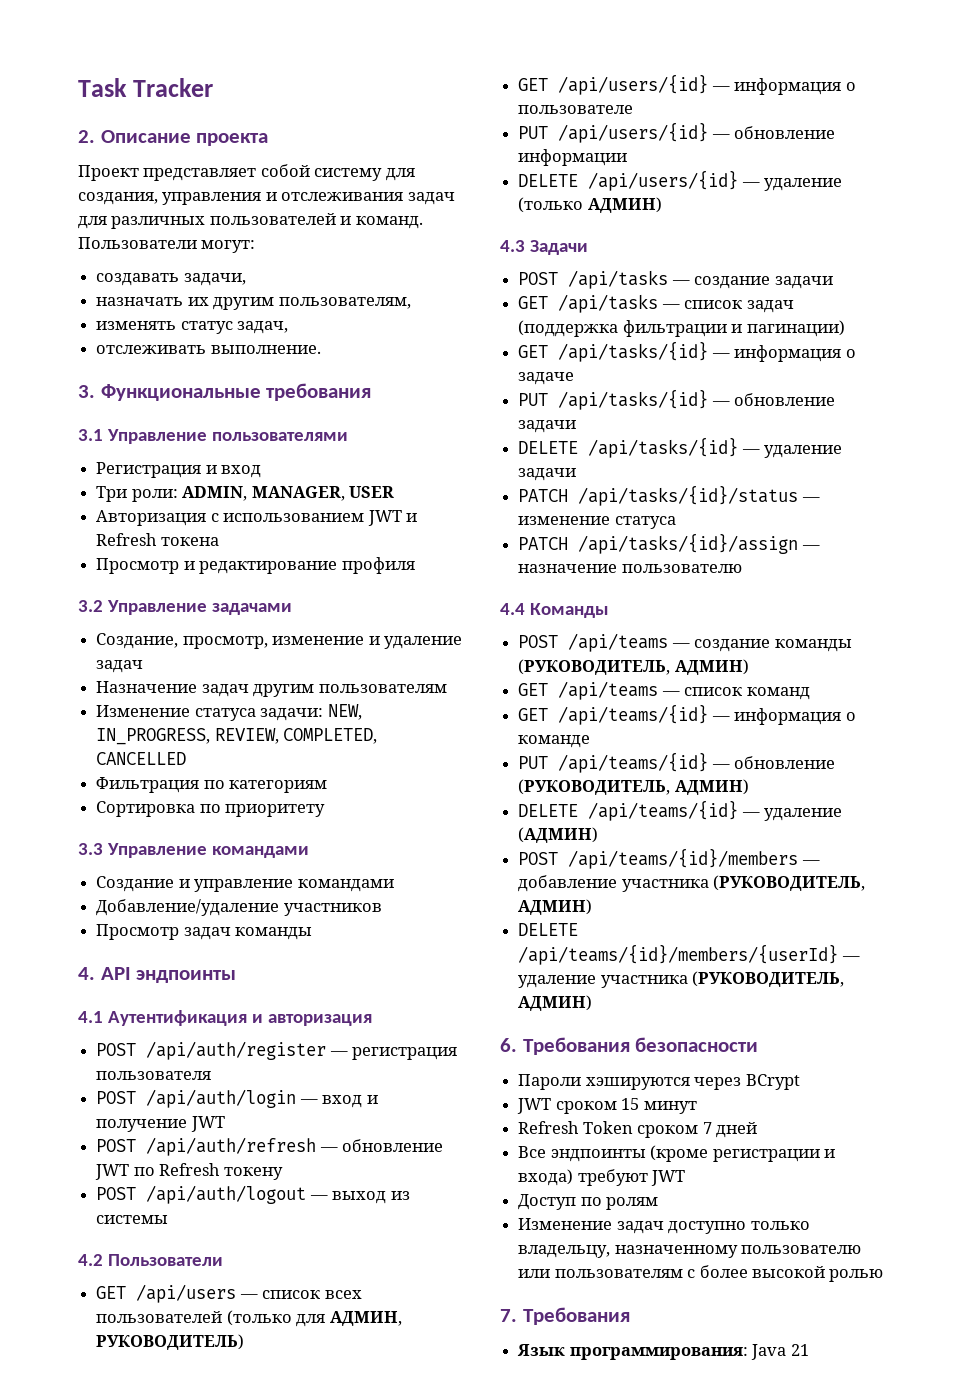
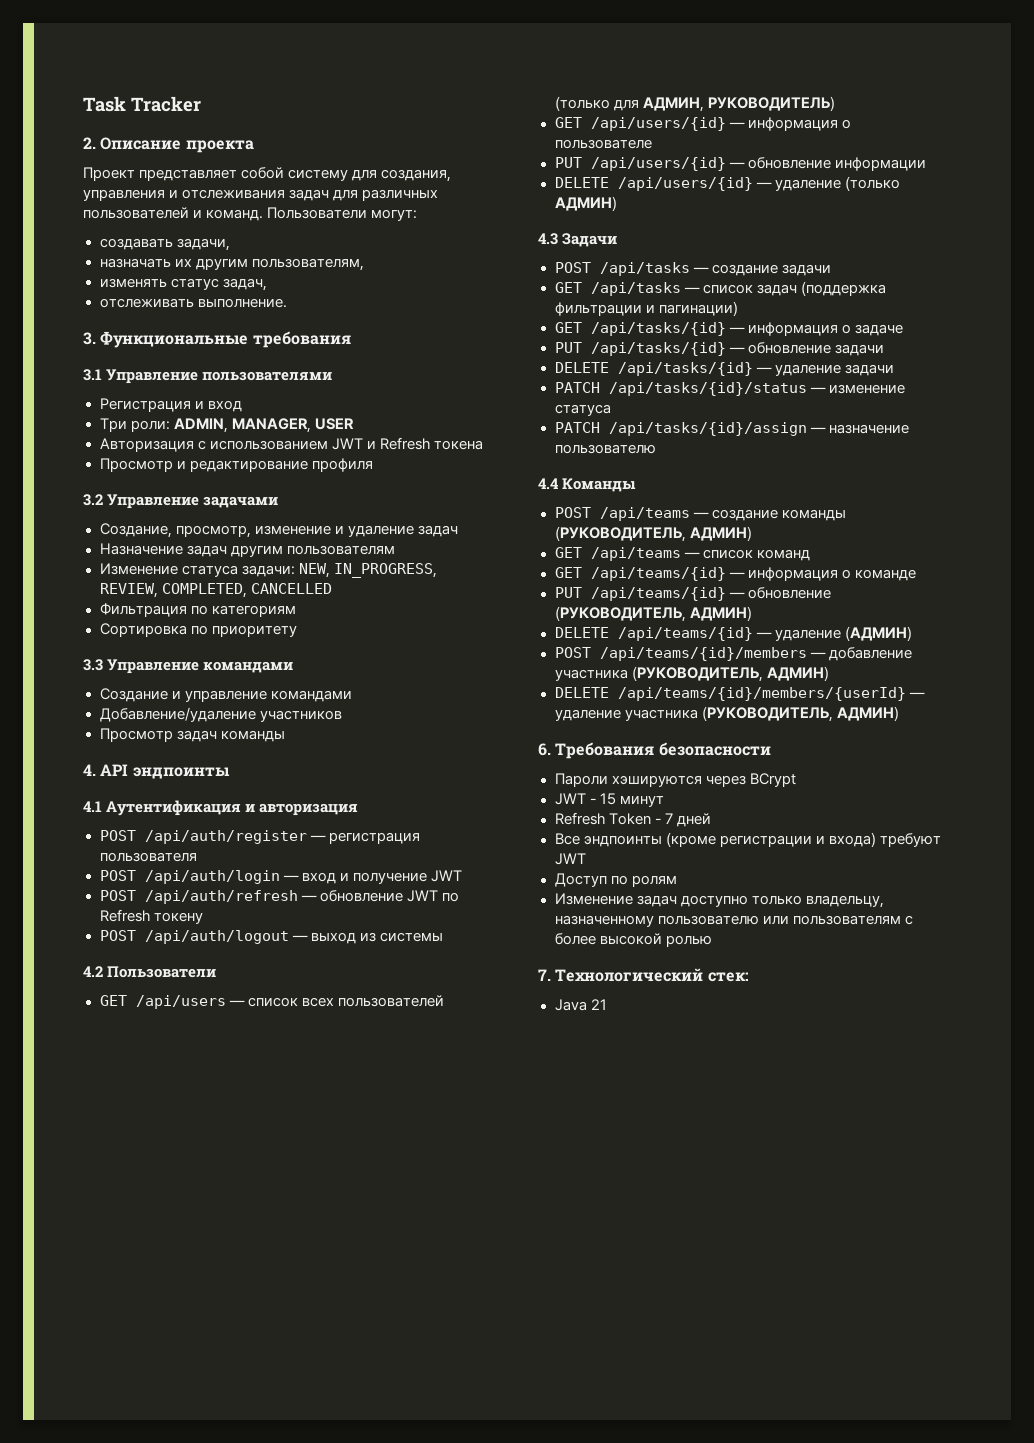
- JWT сроком 15 минут
+ JWT - 15 минут
- Refresh Token сроком 7 дней
+ Refresh Token - 7 дней
- 7. Требования
- Язык программирования: Java 21
+ 7. Технологический стек:
+ Java 21

